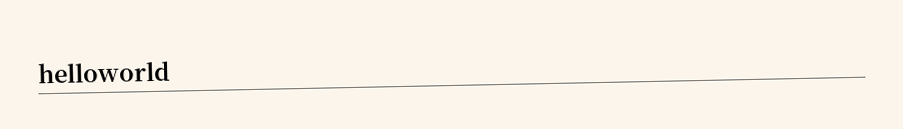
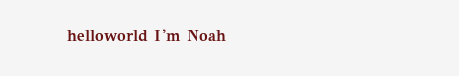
- helloworld
+ helloworld I'm Noah

